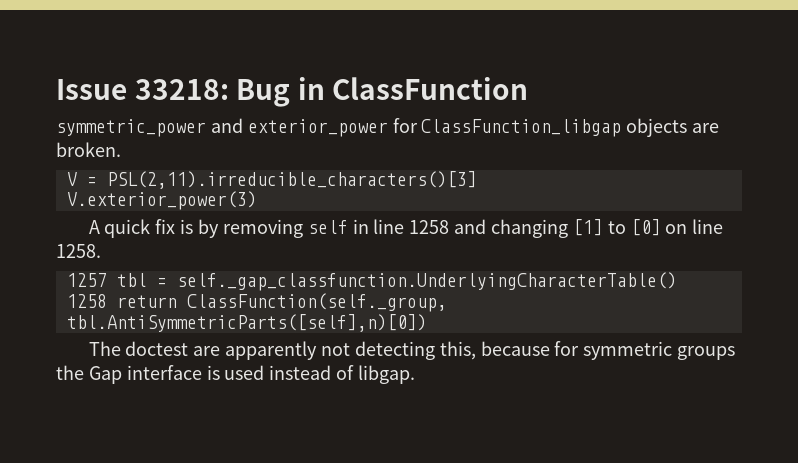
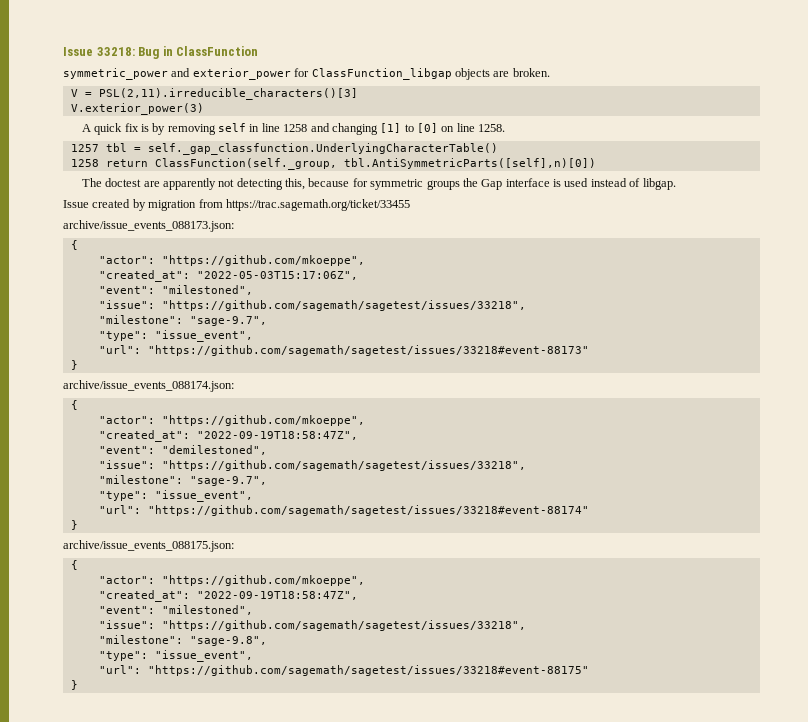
+ Issue created by migration from https://trac.sagemath.org/ticket/33455
+ archive/issue_events_088173.json:
+ {
+ "actor": "https://github.com/mkoeppe",
+ "created_at": "2022-05-03T15:17:06Z",
+ "event": "milestoned",
+ "issue": "https://github.com/sagemath/sagetest/issues/33218",
+ "milestone": "sage-9.7",
+ "type": "issue_event",
+ "url": "https://github.com/sagemath/sagetest/issues/33218#event-88173"
+ }
+ archive/issue_events_088174.json:
+ {
+ "actor": "https://github.com/mkoeppe",
+ "created_at": "2022-09-19T18:58:47Z",
+ "event": "demilestoned",
+ "issue": "https://github.com/sagemath/sagetest/issues/33218",
+ "milestone": "sage-9.7",
+ "type": "issue_event",
+ "url": "https://github.com/sagemath/sagetest/issues/33218#event-88174"
+ }
+ archive/issue_events_088175.json:
+ {
+ "actor": "https://github.com/mkoeppe",
+ "created_at": "2022-09-19T18:58:47Z",
+ "event": "milestoned",
+ "issue": "https://github.com/sagemath/sagetest/issues/33218",
+ "milestone": "sage-9.8",
+ "type": "issue_event",
+ "url": "https://github.com/sagemath/sagetest/issues/33218#event-88175"
+ }

